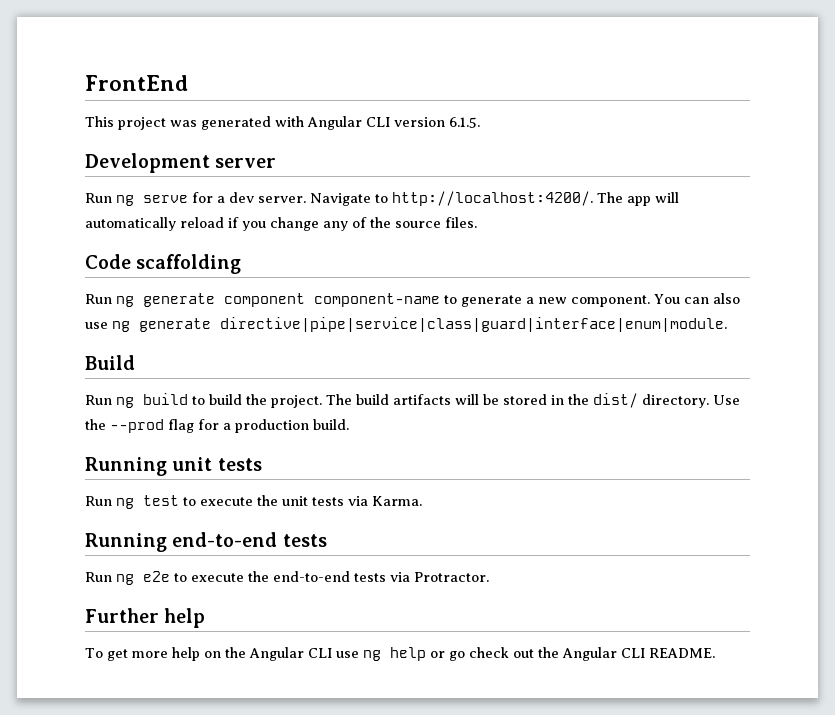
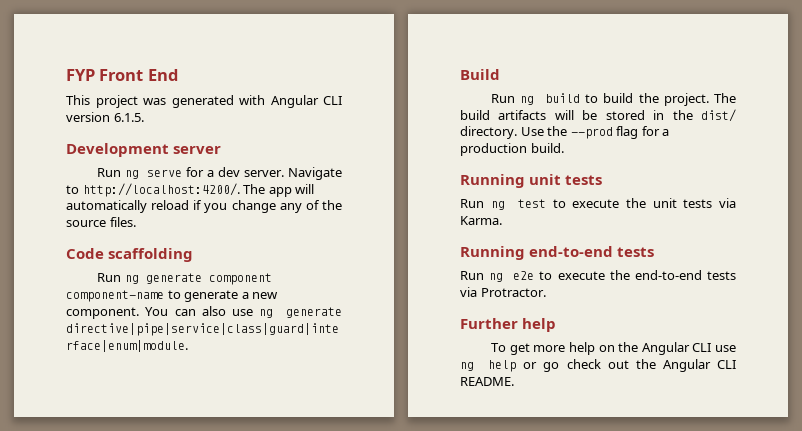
- FrontEnd
+ FYP Front End

